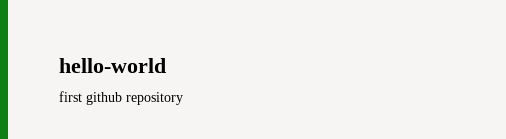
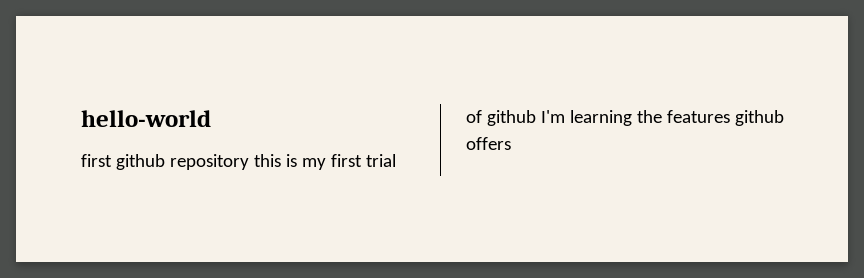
- first github repository
+ first github repository this is my first trial of github I'm learning the features github offers

